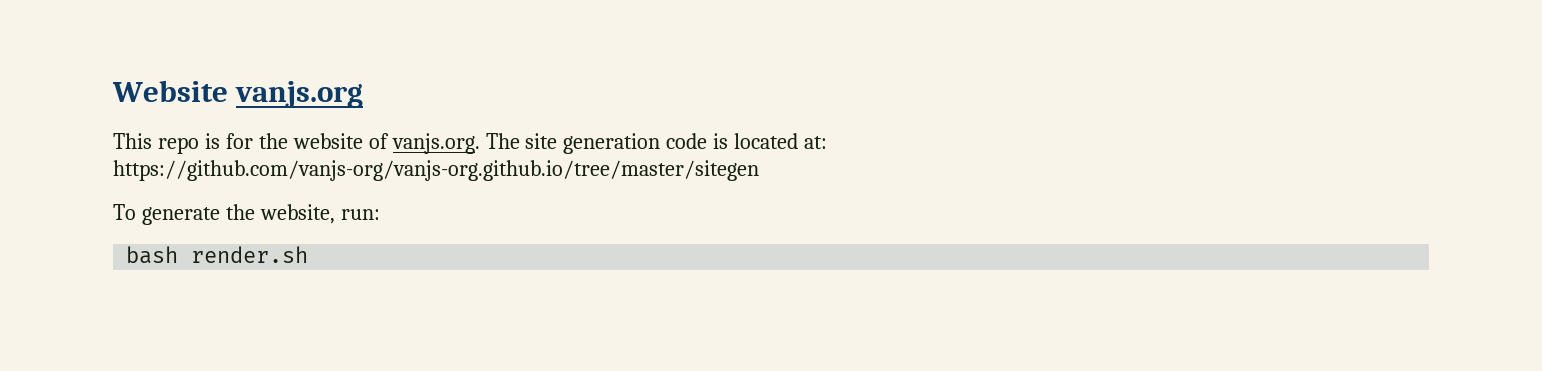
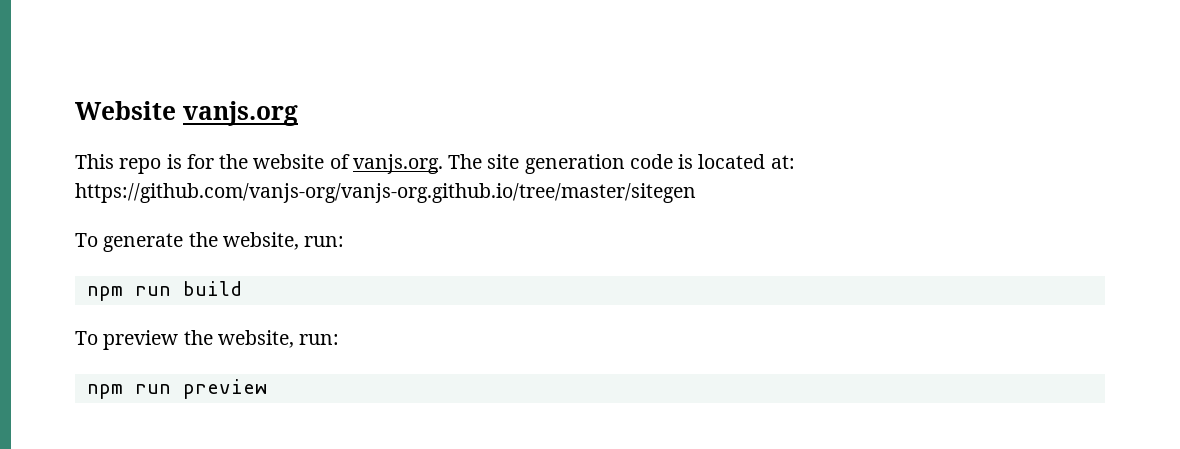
- bash render.sh
+ npm run build
+ To preview the website, run:
+ npm run preview

